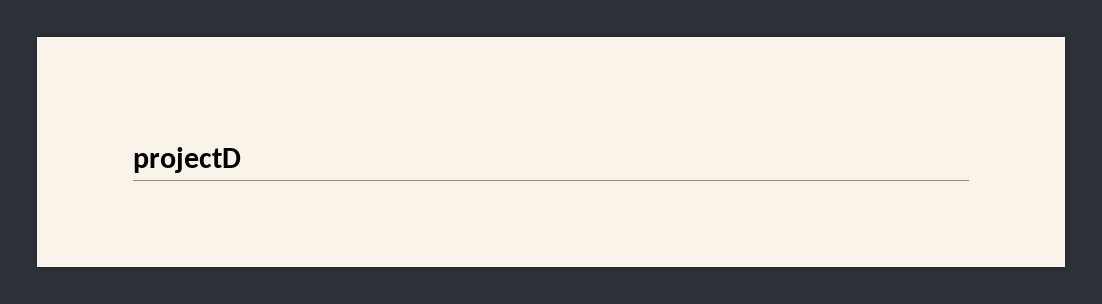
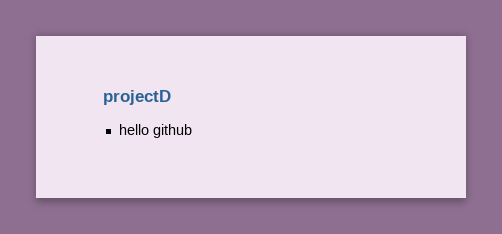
+ hello github

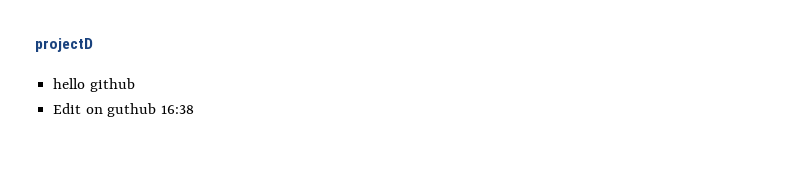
+ Edit on guthub 16:38

